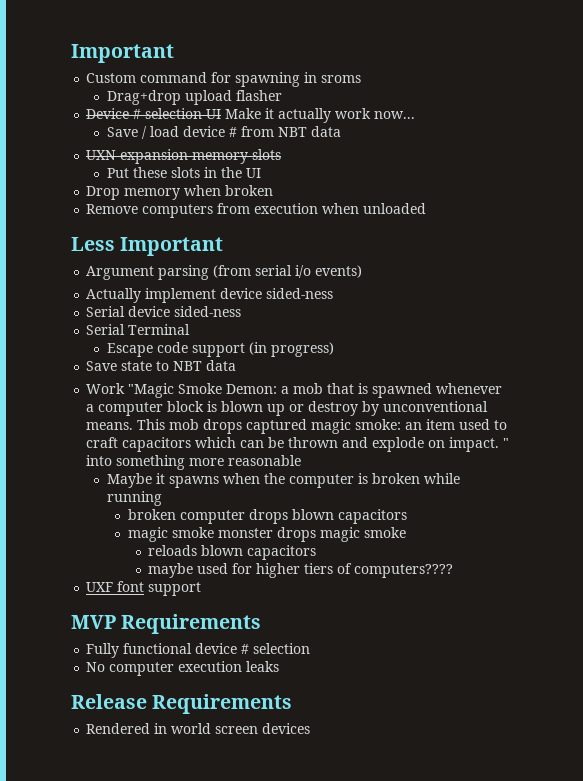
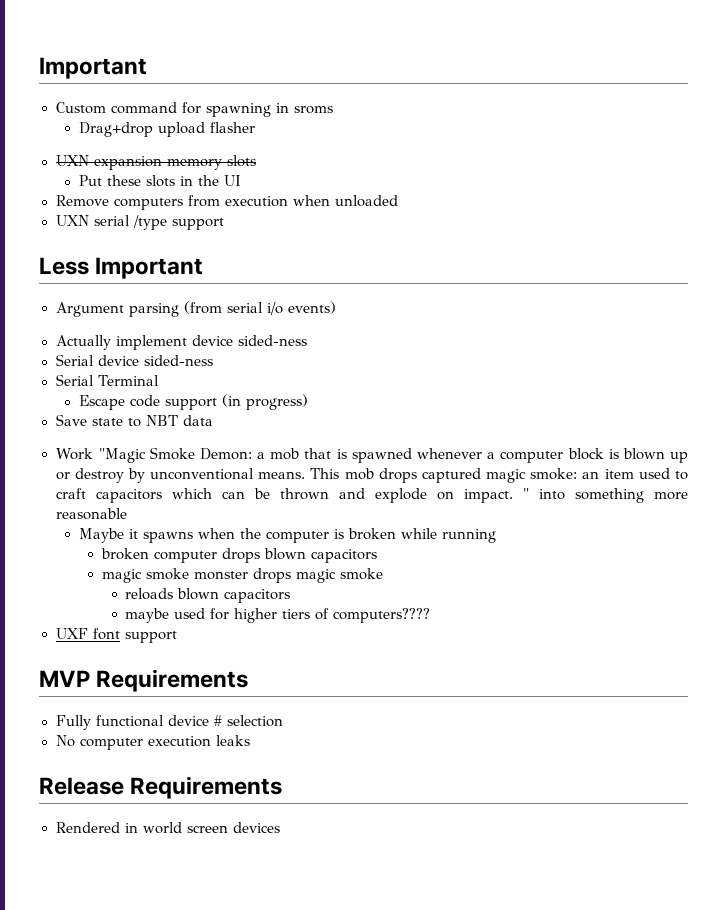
- Device # selection UI Make it actually work now...
- Save / load device # from NBT data
- Drop memory when broken
+ UXN serial /type support

